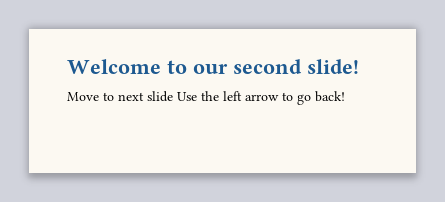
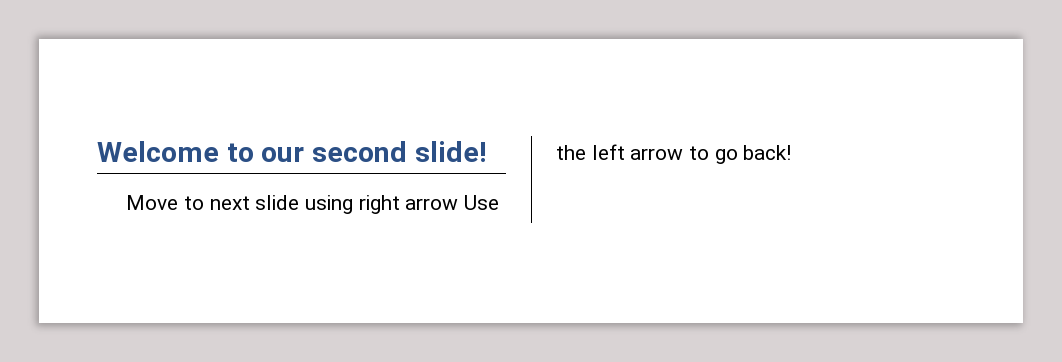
- Move to next slide Use the left arrow to go back!
+ Move to next slide using right arrow Use the left arrow to go back!

